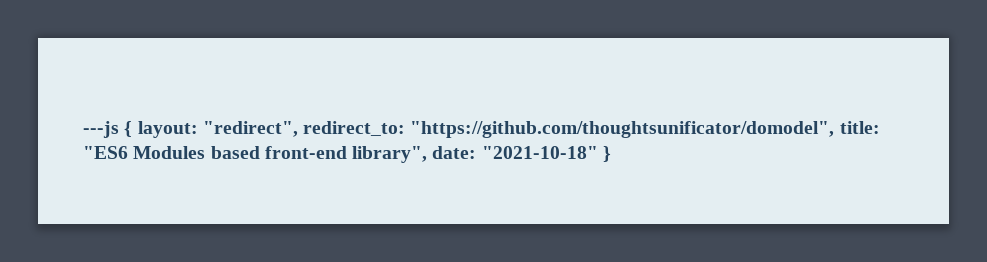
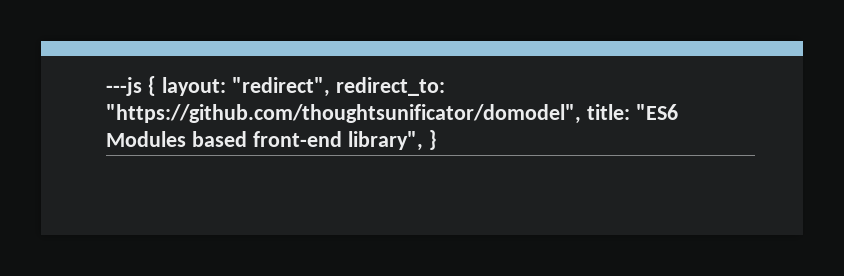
- ---js { layout: "redirect", redirect_to: "https://github.com/thoughtsunificator/domodel", title: "ES6 Modules based front-end library", date: "2021-10-18" }
+ ---js { layout: "redirect", redirect_to: "https://github.com/thoughtsunificator/domodel", title: "ES6 Modules based front-end library", }

